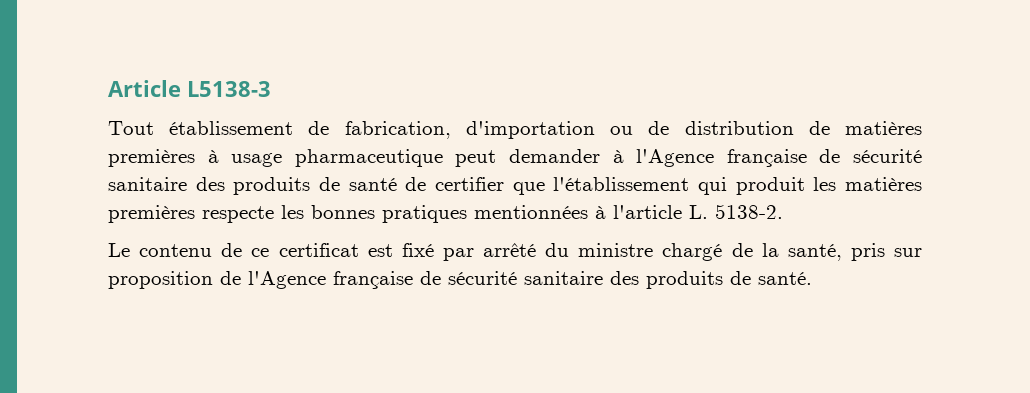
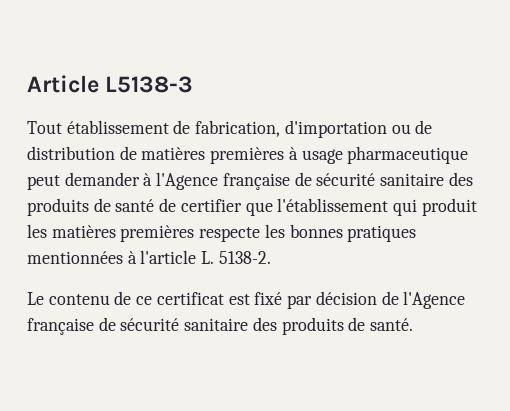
- Le contenu de ce certificat est fixé par arrêté du ministre chargé de la santé, pris sur proposition de l'Agence française de sécurité sanitaire des produits de santé.
+ Le contenu de ce certificat est fixé par décision de l'Agence française de sécurité sanitaire des produits de santé.

